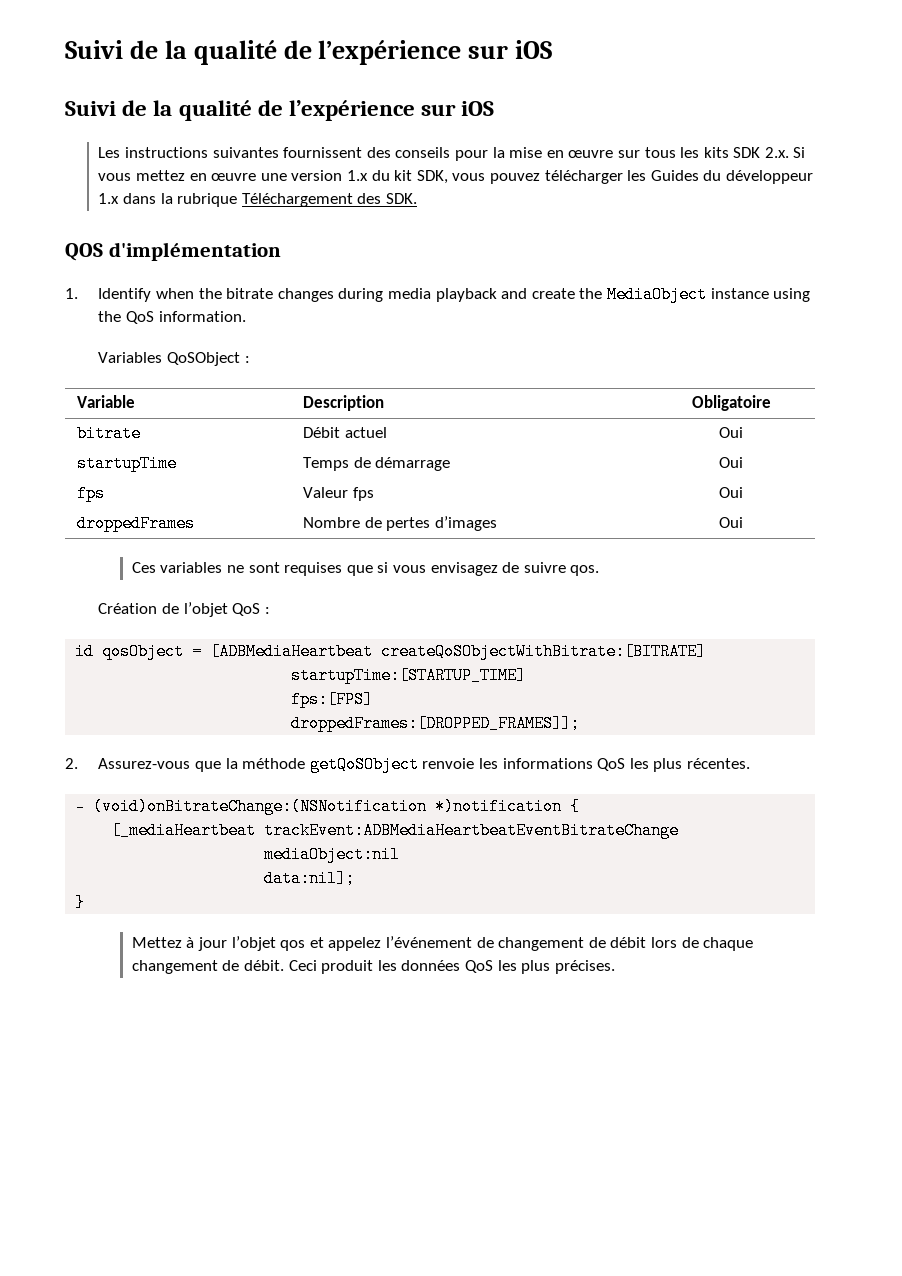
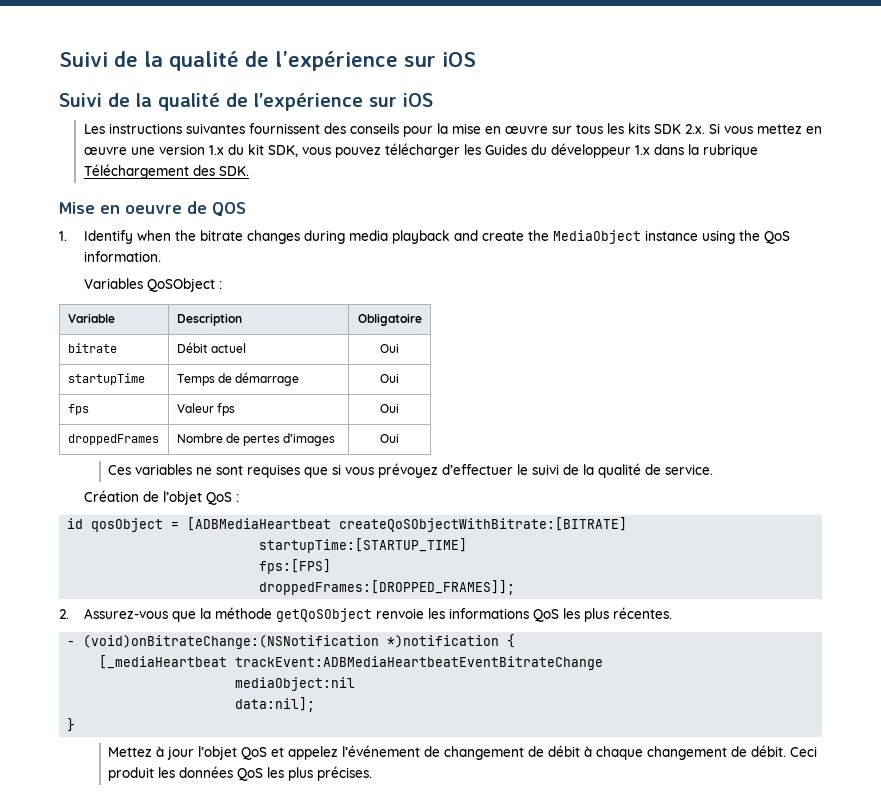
- QOS d'implémentation
+ Mise en oeuvre de QOS
- Ces variables ne sont requises que si vous envisagez de suivre qos.
+ Ces variables ne sont requises que si vous prévoyez d’effectuer le suivi de la qualité de service.
- Mettez à jour l’objet qos et appelez l’événement de changement de débit lors de chaque changement de débit.
+ Mettez à jour l’objet QoS et appelez l’événement de changement de débit à chaque changement de débit.

